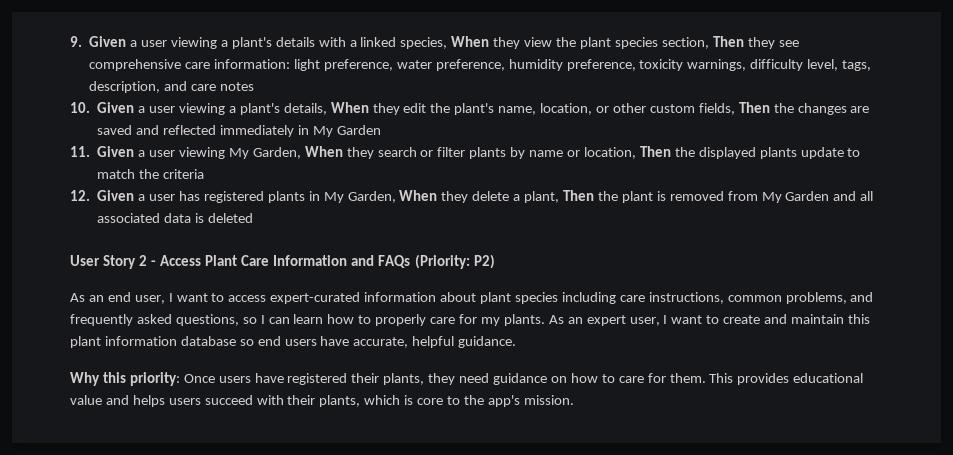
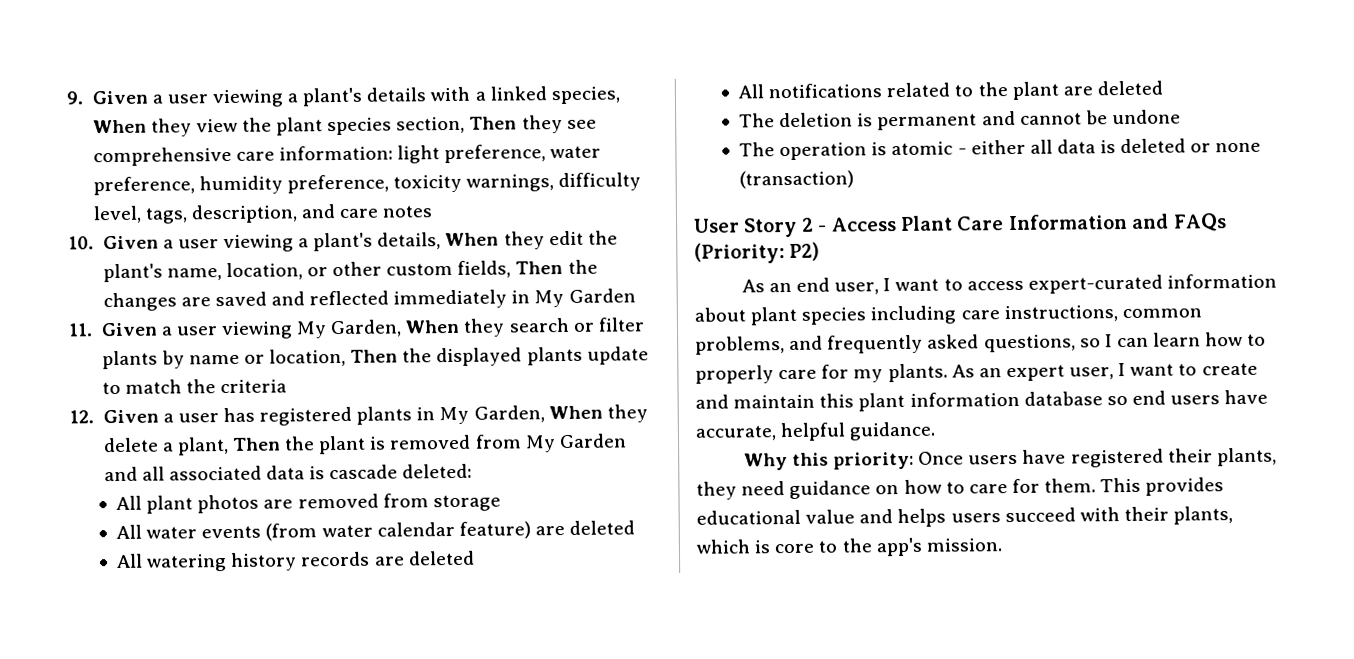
- 12. Given a user has registered plants in My Garden, When they delete a plant, Then the plant is removed from My Garden and all associated data is deleted
+ 12. Given a user has registered plants in My Garden, When they delete a plant, Then the plant is removed from My Garden and all associated data is cascade deleted:
+ All plant photos are removed from storage
+ All water events (from water calendar feature) are deleted
+ All watering history records are deleted
+ All notifications related to the plant are deleted
+ The deletion is permanent and cannot be undone
+ The operation is atomic - either all data is deleted or none (transaction)

